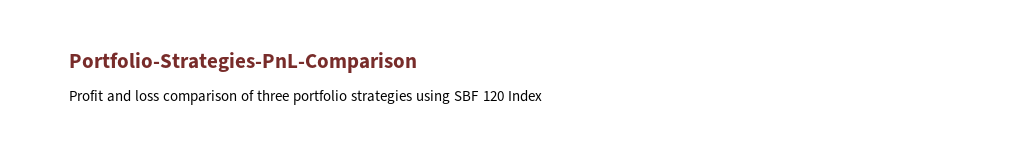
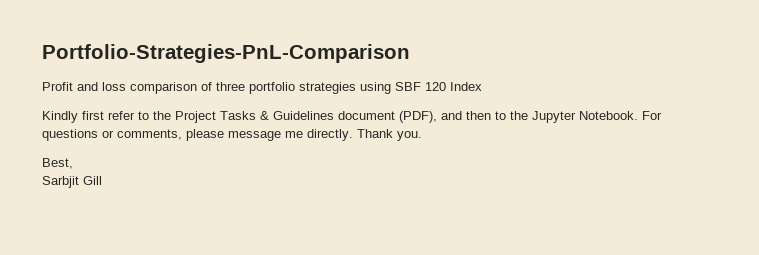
+ Kindly first refer to the Project Tasks & Guidelines document (PDF), and then to the Jupyter Notebook. For questions or comments, please message me directly. Thank you.
+ Best,
+ Sarbjit Gill

